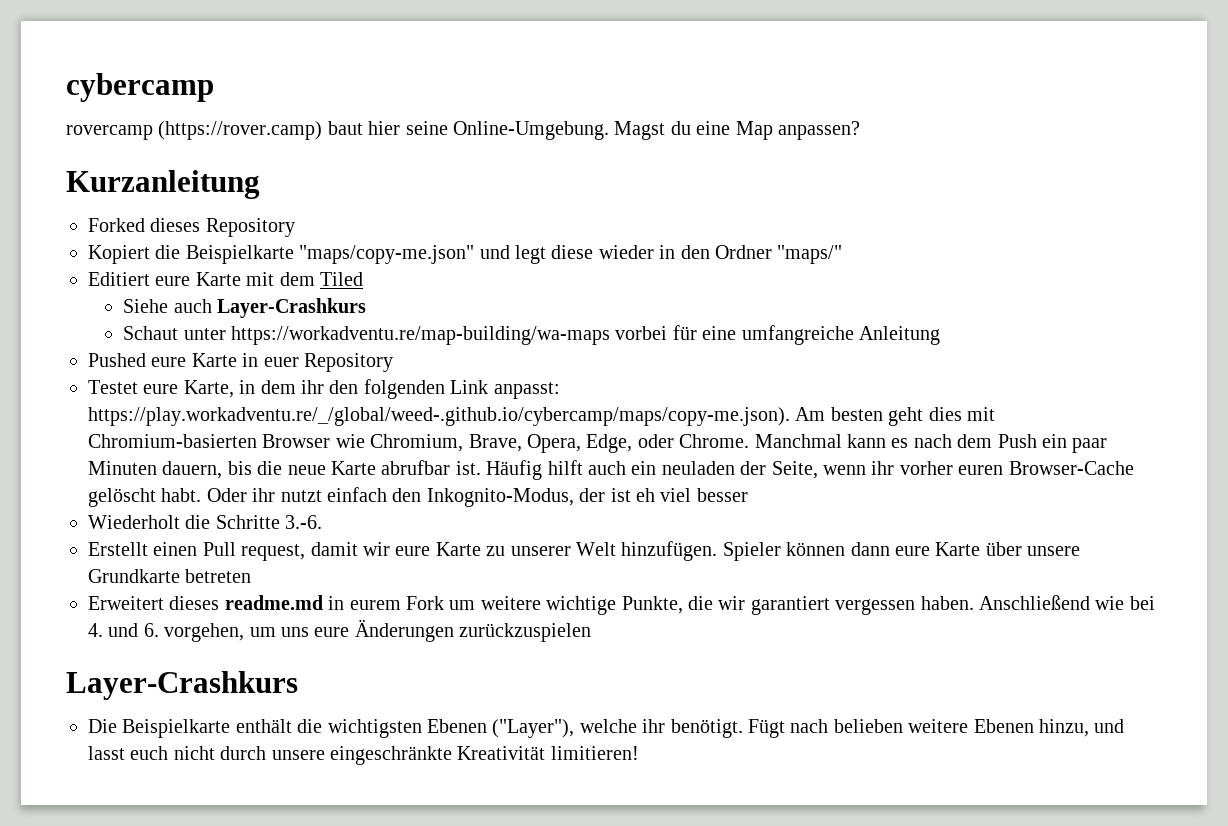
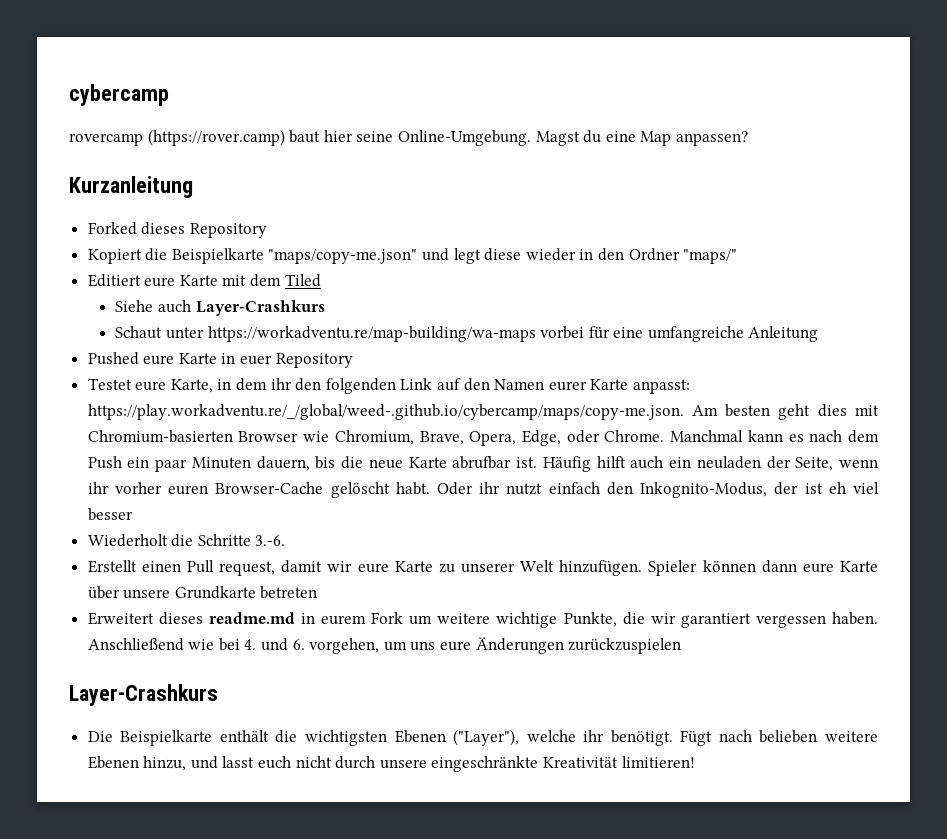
- Testet eure Karte, in dem ihr den folgenden Link anpasst: https://play.workadventu.re/_/global/weed-.github.io/cybercamp/maps/copy-me.json). Am besten geht dies mit Chromium-basierten Browser wie Chromium, Brave, Opera, Edge, oder Chrome.
+ Testet eure Karte, in dem ihr den folgenden Link auf den Namen eurer Karte anpasst: https://play.workadventu.re/_/global/weed-.github.io/cybercamp/maps/copy-me.json. Am besten geht dies mit Chromium-basierten Browser wie Chromium, Brave, Opera, Edge, oder Chrome.

